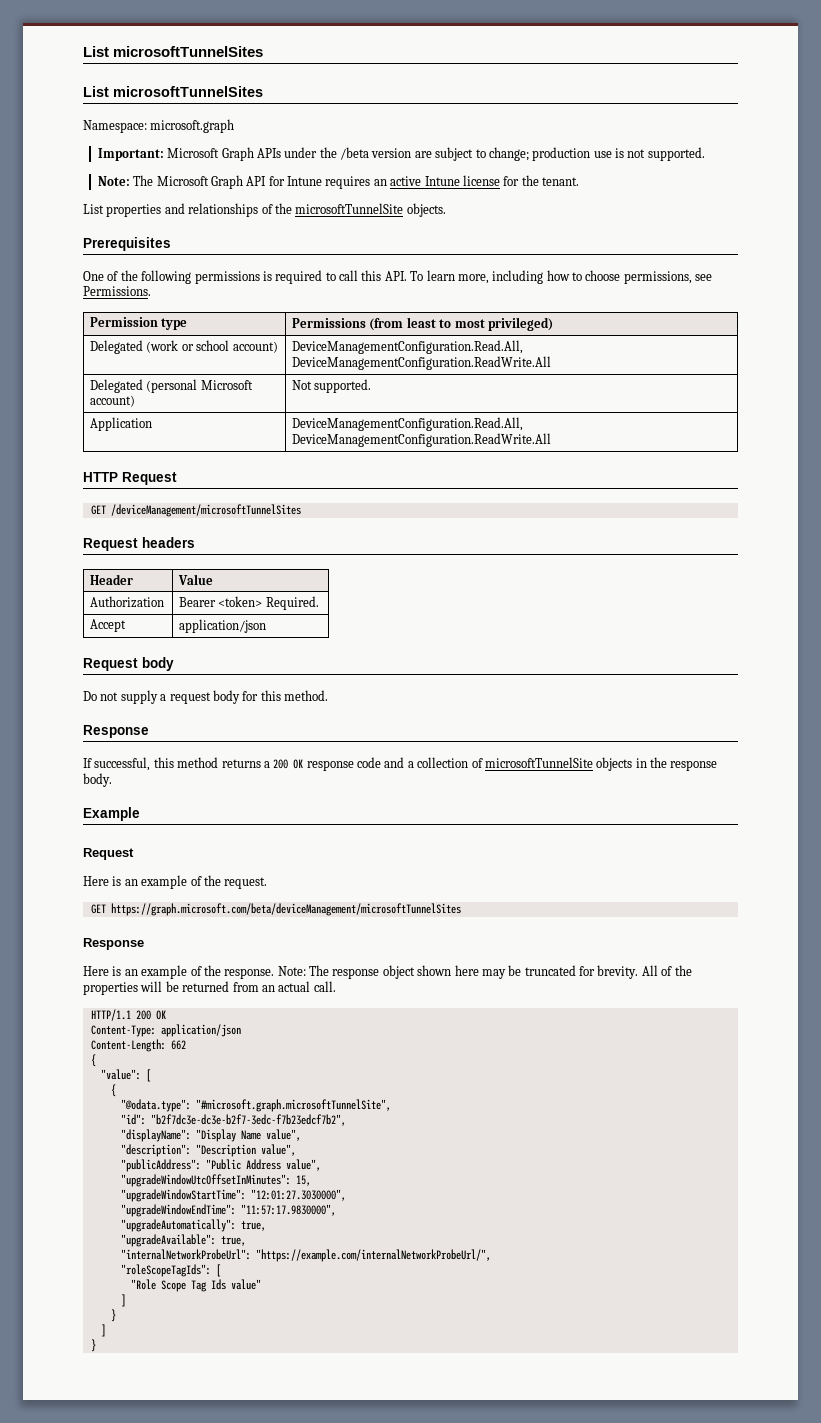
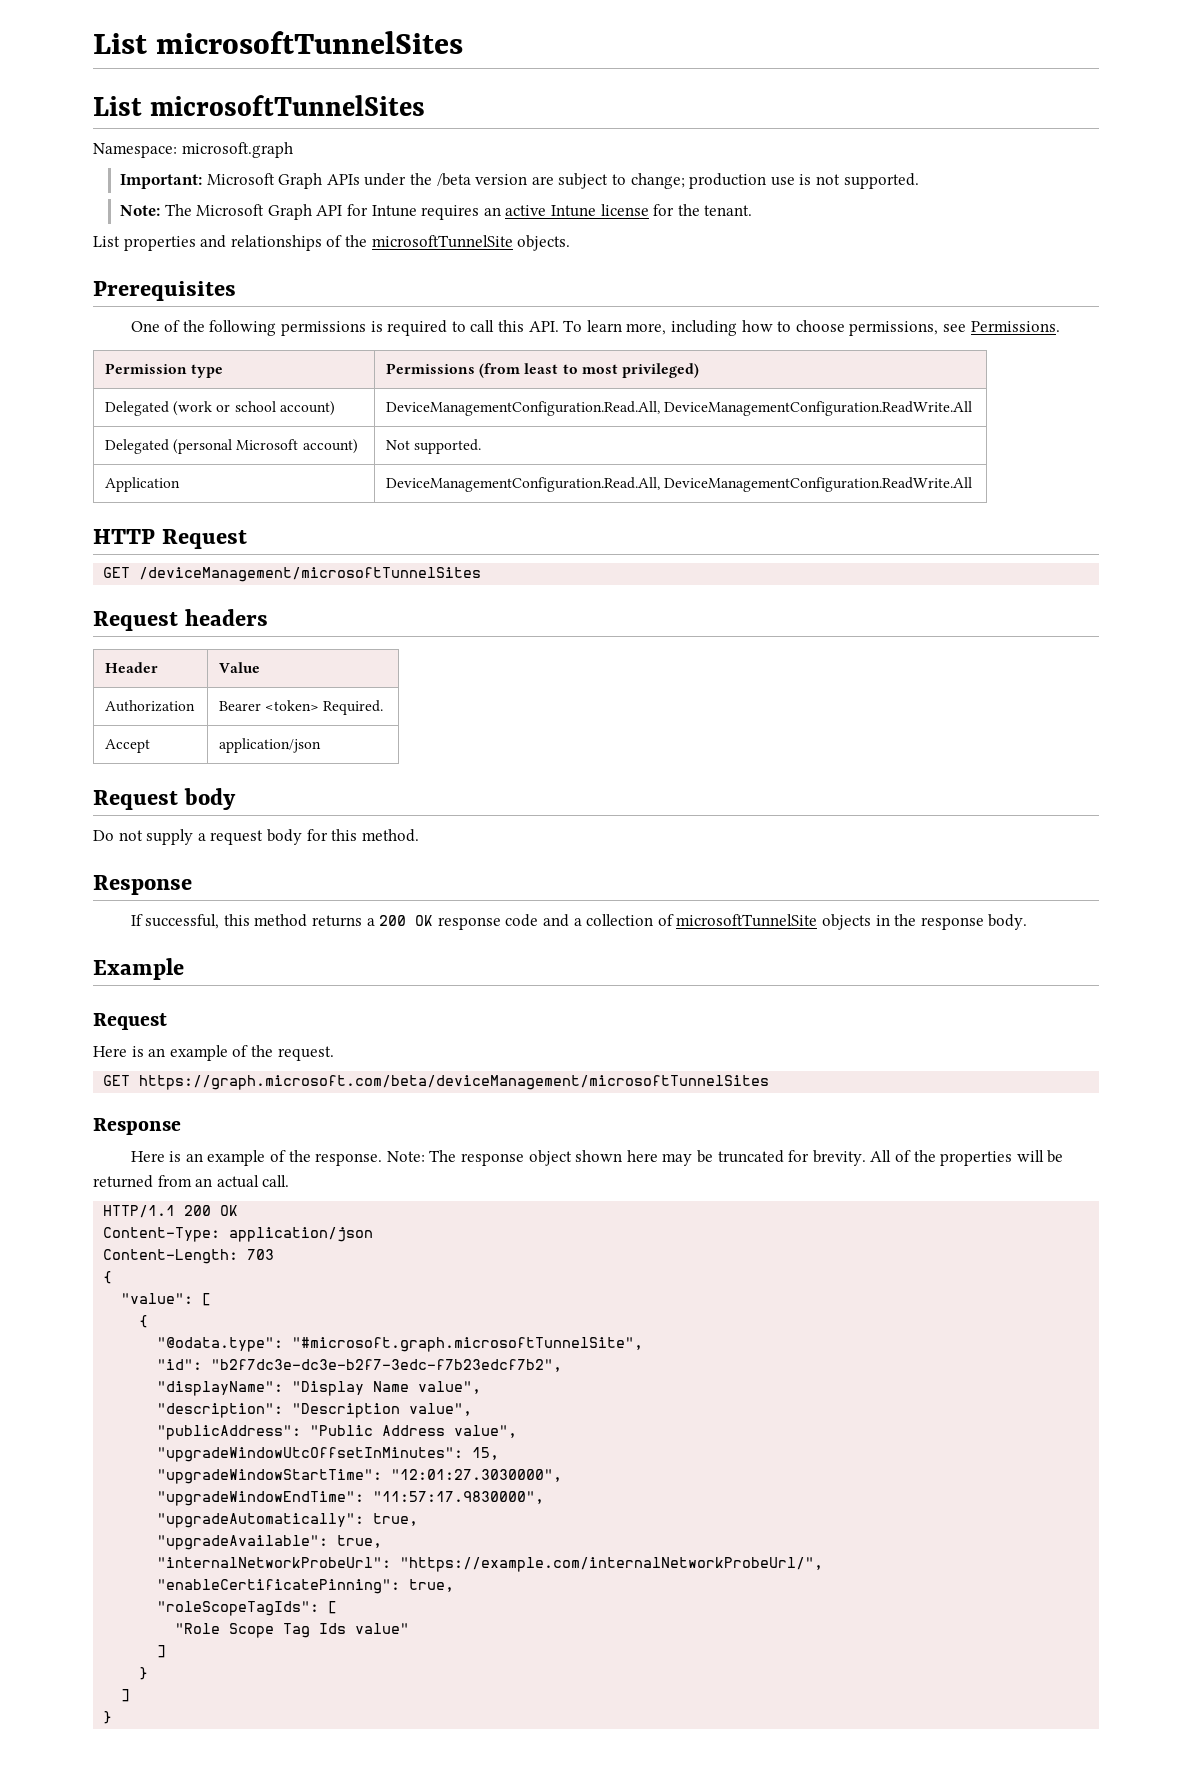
- Content-Length: 662
+ Content-Length: 703
+ "enableCertificatePinning": true,

